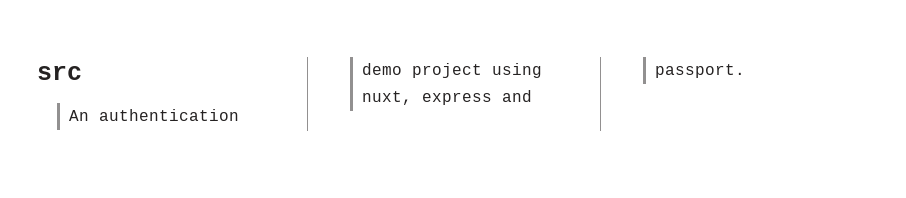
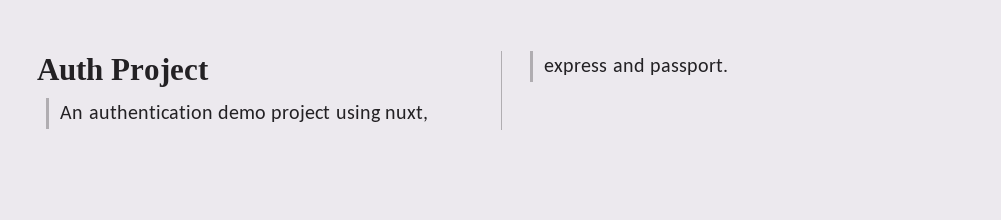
- src
+ Auth Project

